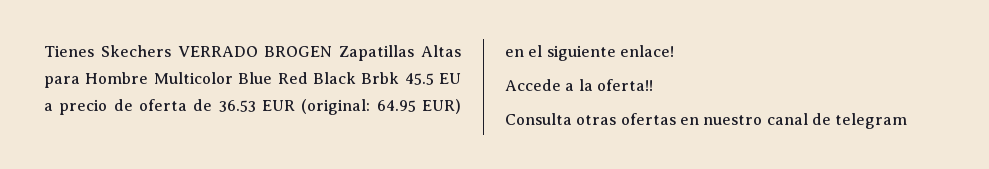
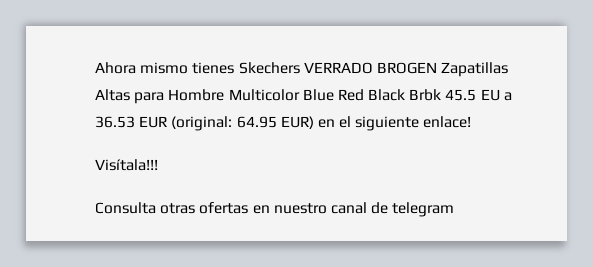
- Tienes Skechers VERRADO BROGEN Zapatillas Altas para Hombre Multicolor Blue Red Black Brbk 45.5 EU a precio de oferta de 36.53 EUR (original: 64.95 EUR) en el siguiente enlace!
+ Ahora mismo tienes Skechers VERRADO BROGEN Zapatillas Altas para Hombre Multicolor Blue Red Black Brbk 45.5 EU a 36.53 EUR (original: 64.95 EUR) en el siguiente enlace!
- Accede a la oferta!!
+ Visítala!!!

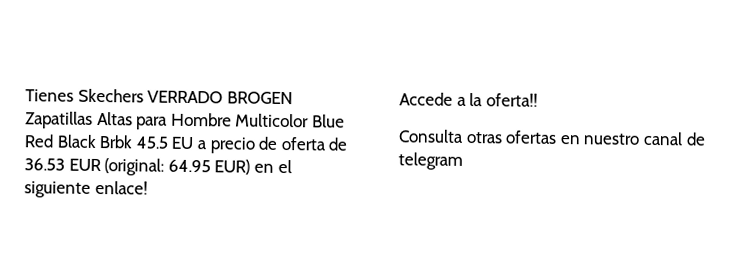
- Ahora mismo tienes Skechers VERRADO BROGEN Zapatillas Altas para Hombre Multicolor Blue Red Black Brbk 45.5 EU a 36.53 EUR (original: 64.95 EUR) en el siguiente enlace!
+ Tienes Skechers VERRADO BROGEN Zapatillas Altas para Hombre Multicolor Blue Red Black Brbk 45.5 EU a precio de oferta de 36.53 EUR (original: 64.95 EUR) en el siguiente enlace!
- Visítala!!!
+ Accede a la oferta!!

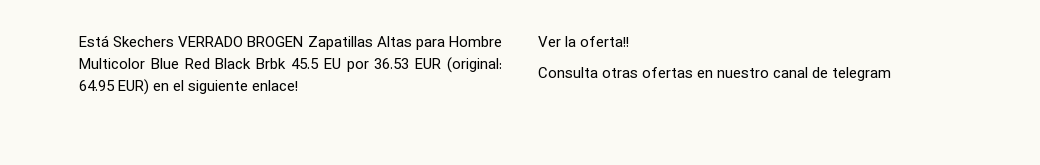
- Tienes Skechers VERRADO BROGEN Zapatillas Altas para Hombre Multicolor Blue Red Black Brbk 45.5 EU a precio de oferta de 36.53 EUR (original: 64.95 EUR) en el siguiente enlace!
+ Está Skechers VERRADO BROGEN Zapatillas Altas para Hombre Multicolor Blue Red Black Brbk 45.5 EU por 36.53 EUR (original: 64.95 EUR) en el siguiente enlace!
- Accede a la oferta!!
+ Ver la oferta!!

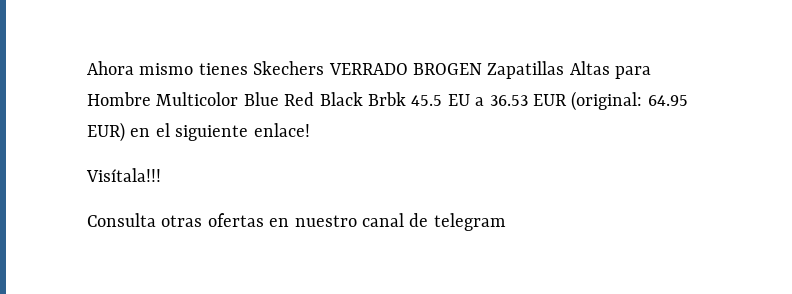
- Está Skechers VERRADO BROGEN Zapatillas Altas para Hombre Multicolor Blue Red Black Brbk 45.5 EU por 36.53 EUR (original: 64.95 EUR) en el siguiente enlace!
+ Ahora mismo tienes Skechers VERRADO BROGEN Zapatillas Altas para Hombre Multicolor Blue Red Black Brbk 45.5 EU a 36.53 EUR (original: 64.95 EUR) en el siguiente enlace!
- Ver la oferta!!
+ Visítala!!!

